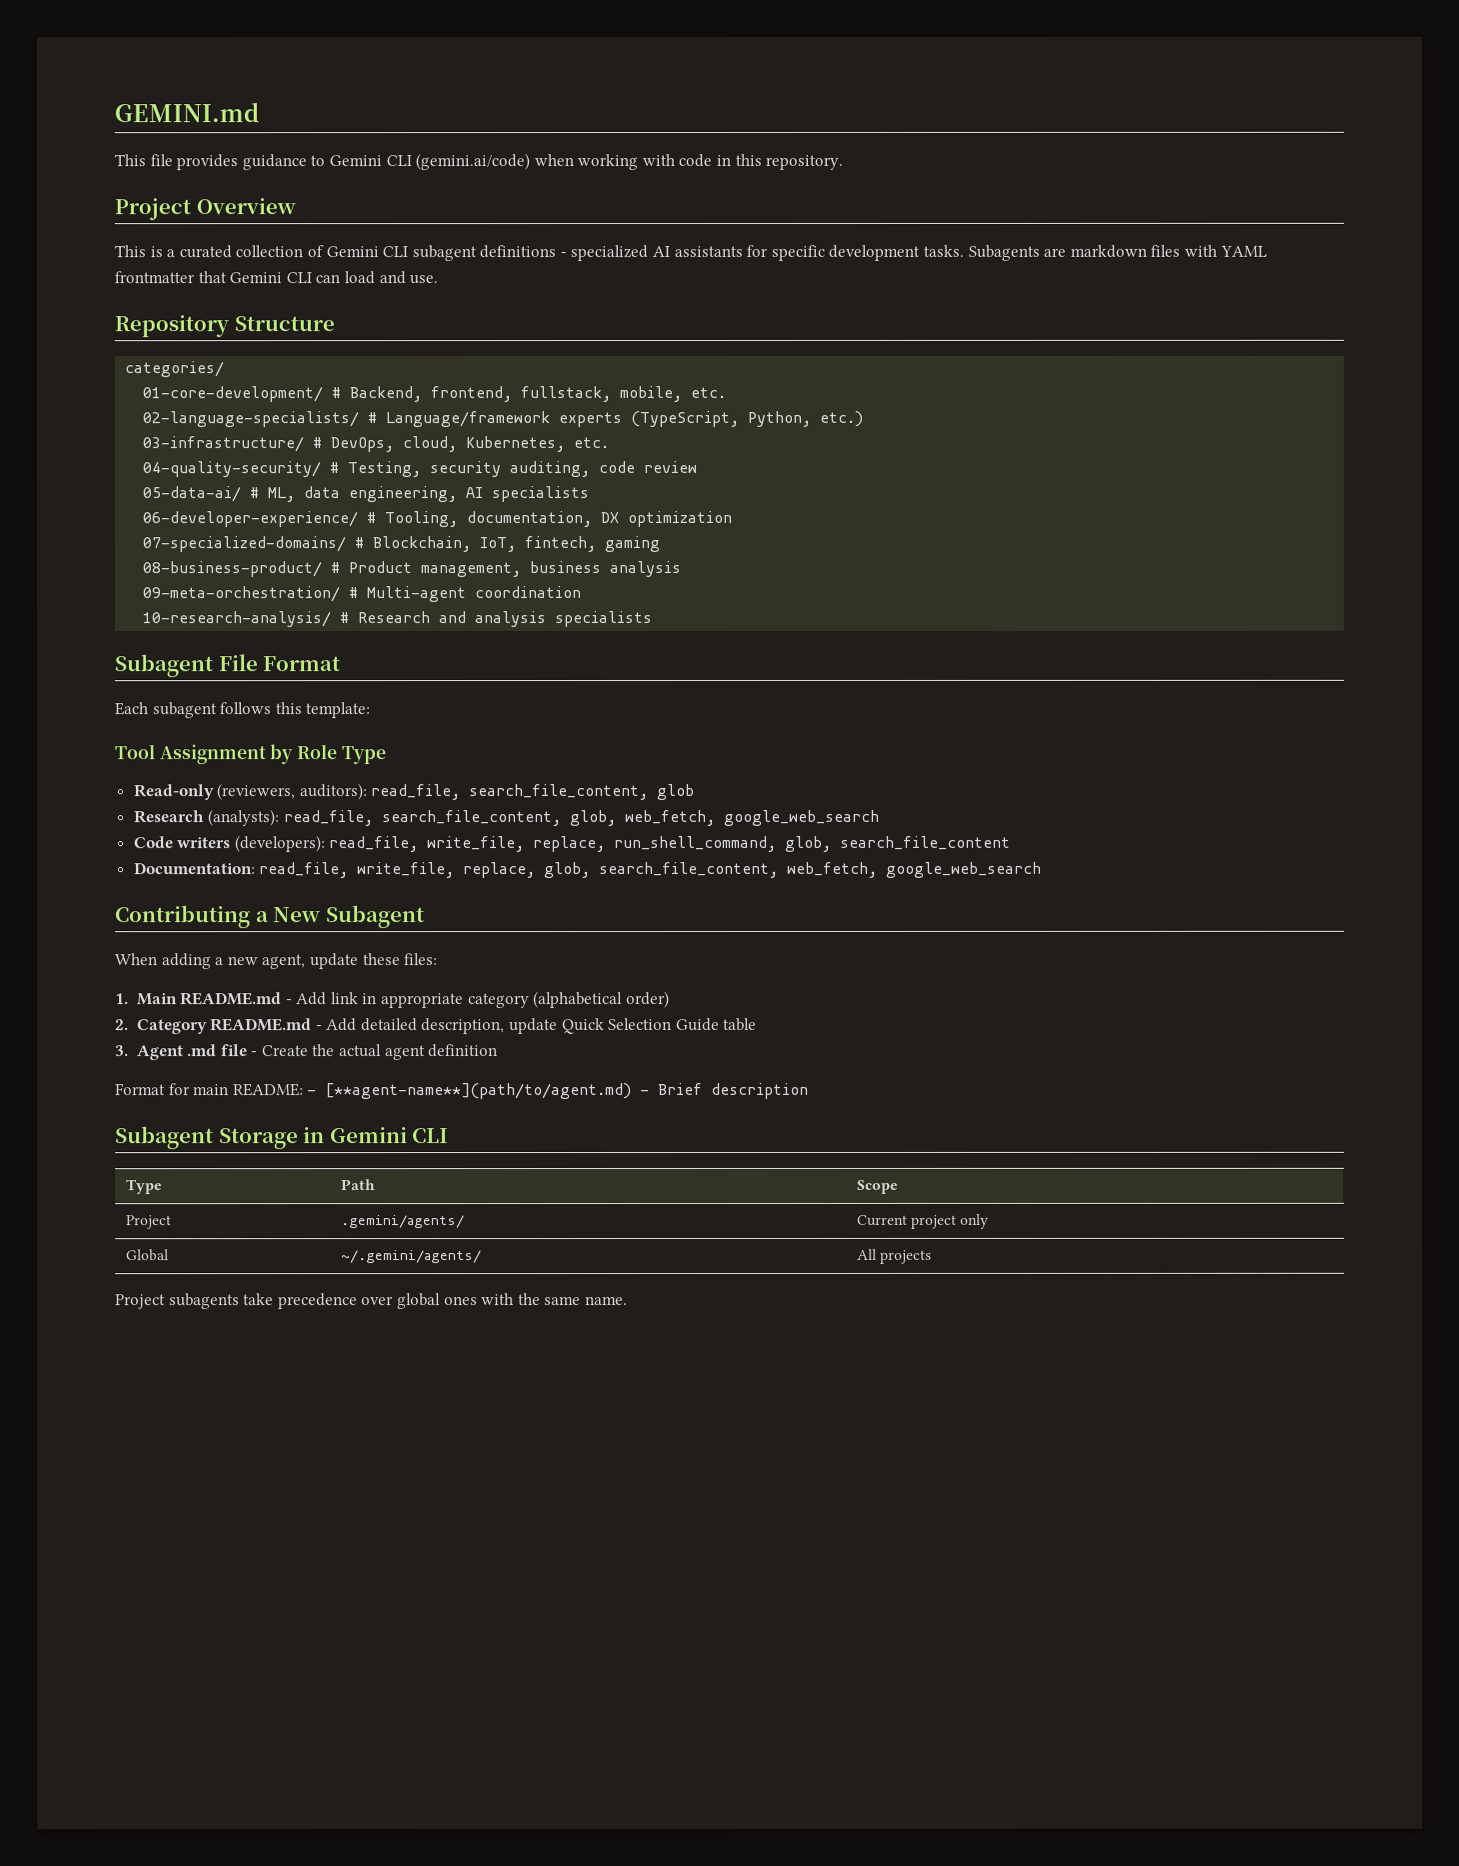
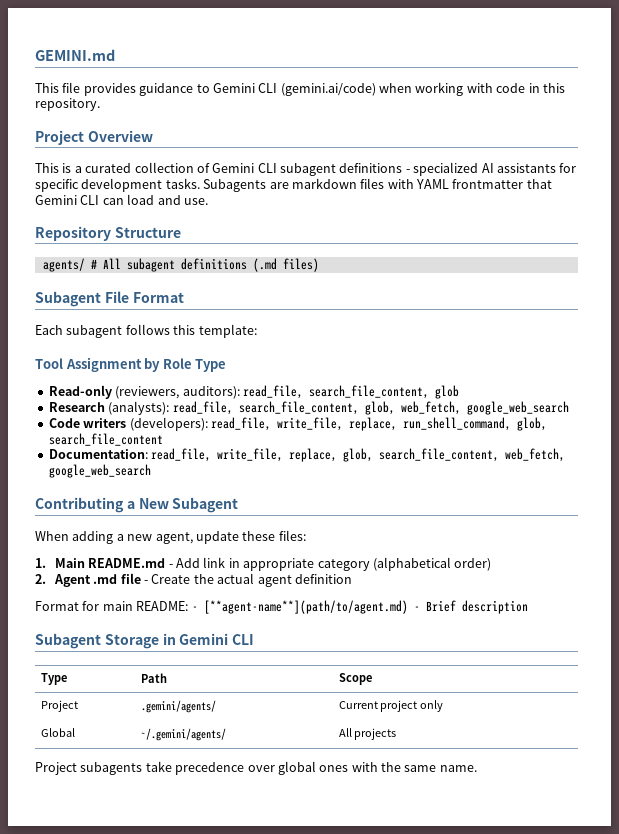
- categories/
- 01-core-development/ # Backend, frontend, fullstack, mobile, etc.
- 02-language-specialists/ # Language/framework experts (TypeScript, Python, etc.)
- 03-infrastructure/ # DevOps, cloud, Kubernetes, etc.
- 04-quality-security/ # Testing, security auditing, code review
- 05-data-ai/ # ML, data engineering, AI specialists
- 06-developer-experience/ # Tooling, documentation, DX optimization
- 07-specialized-domains/ # Blockchain, IoT, fintech, gaming
- 08-business-product/ # Product management, business analysis
- 09-meta-orchestration/ # Multi-agent coordination
- 10-research-analysis/ # Research and analysis specialists
+ agents/ # All subagent definitions (.md files)
- 2. Category README.md - Add detailed description, update Quick Selection Guide table
- 3. Agent .md file - Create the actual agent definition
+ 2. Agent .md file - Create the actual agent definition

